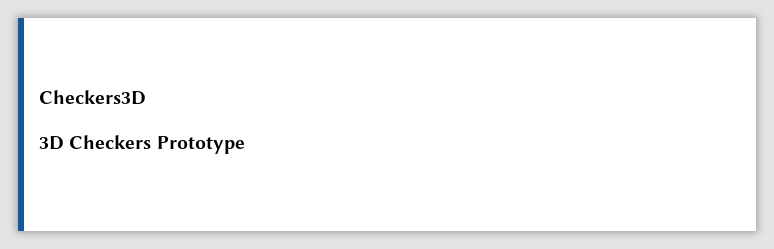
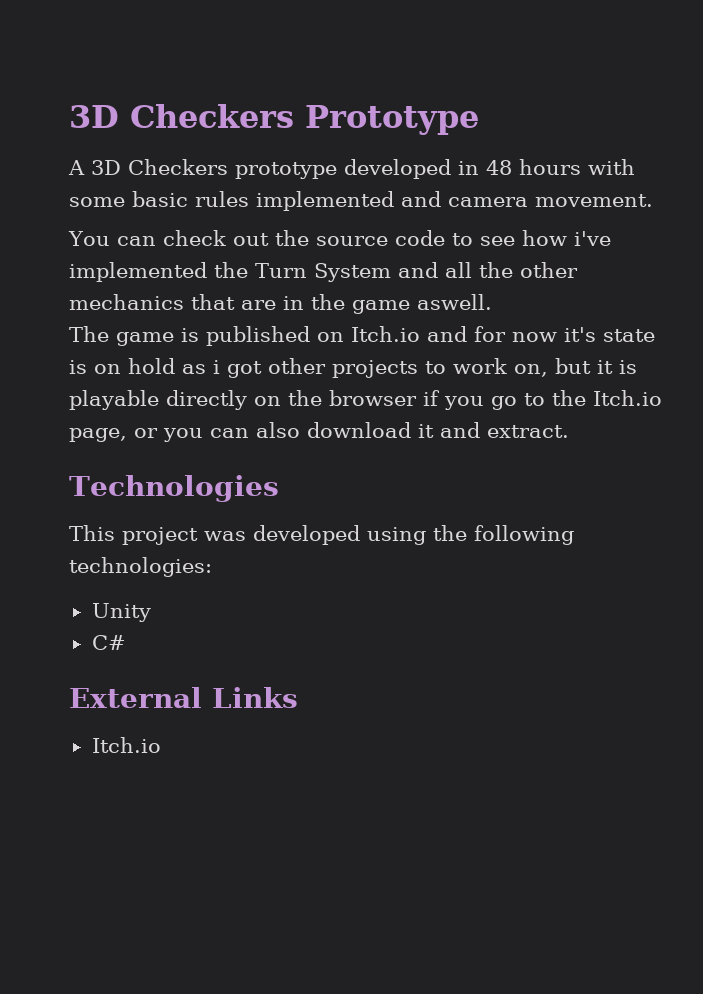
- Checkers3D
+ A 3D Checkers prototype developed in 48 hours with some basic rules implemented and camera movement.
+ You can check out the source code to see how i've implemented the Turn System and all the other mechanics that are in the game aswell.
+ The game is published on Itch.io and for now it's state is on hold as i got other projects to work on, but it is playable directly on the browser if you go to the Itch.io page, or you can also download it and extract.
+ Technologies
+ This project was developed using the following technologies:
+ Unity
+ C#
+ External Links
+ Itch.io

